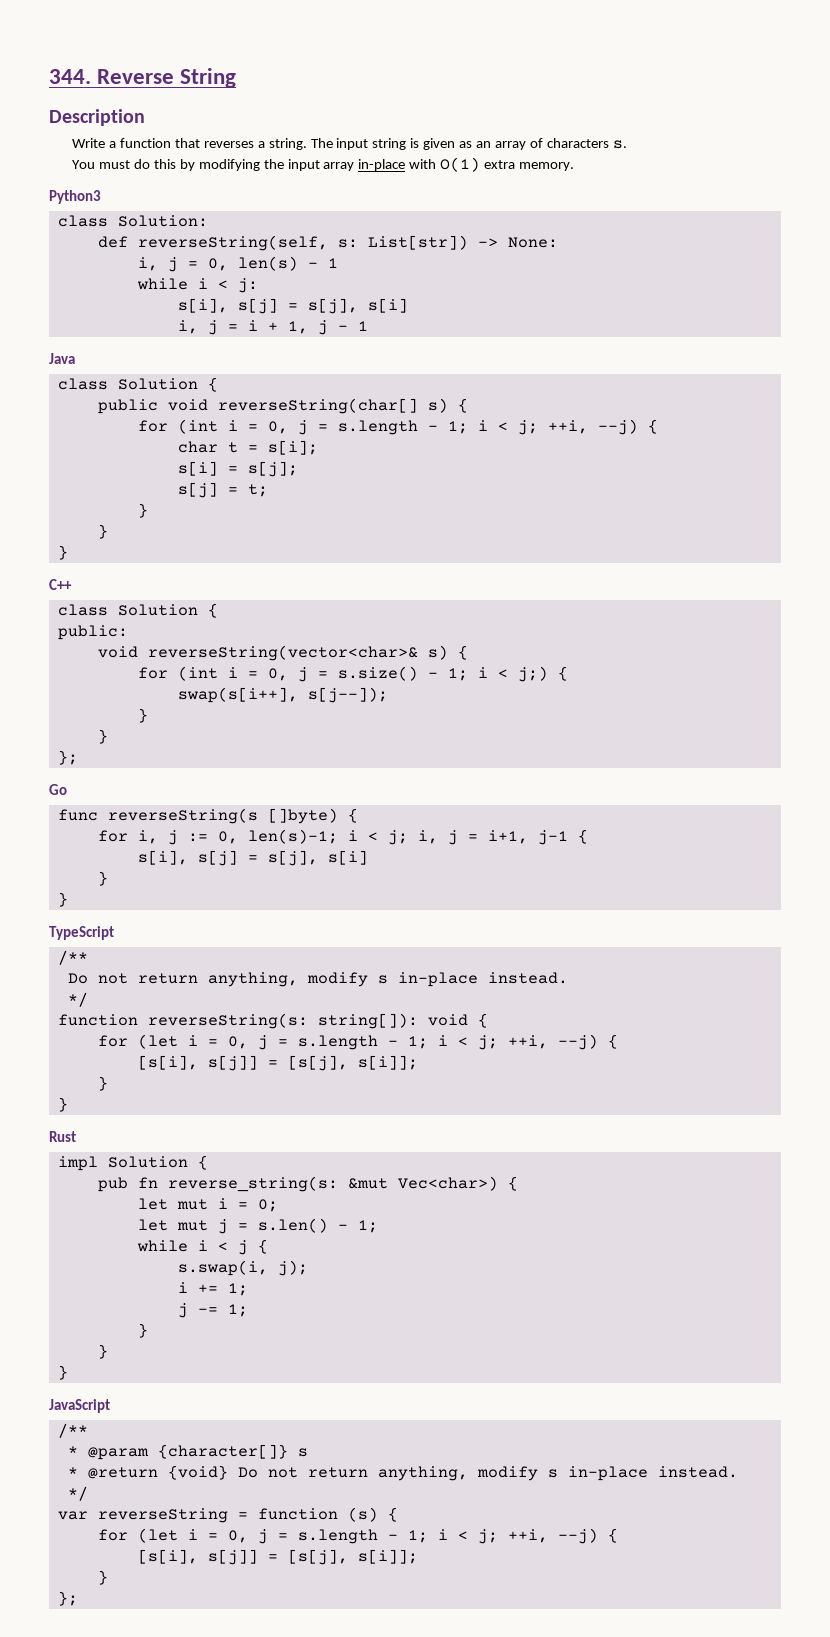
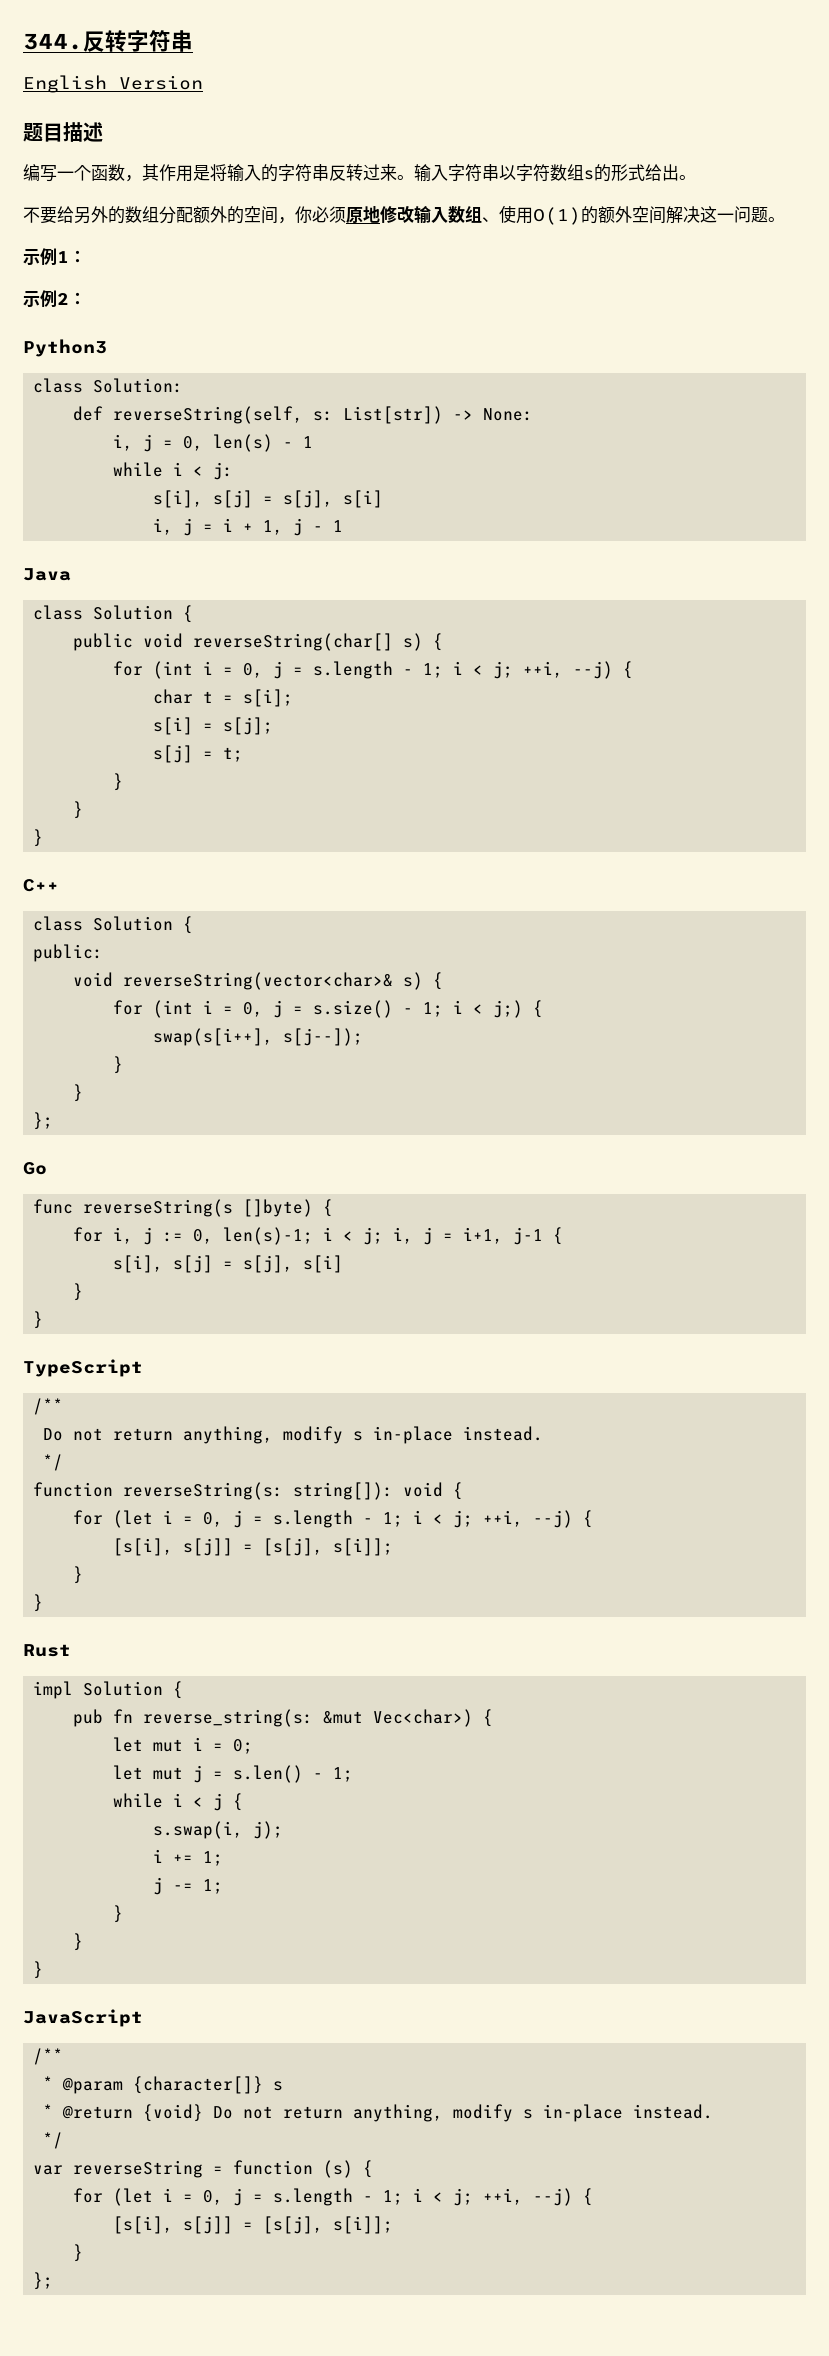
- 344. Reverse String
- Description
- Write a function that reverses a string. The input string is given as an array of characters s.
- You must do this by modifying the input array in-place with O(1) extra memory.
+ 344.反转字符串
+ English Version
+ 题目描述
+ 编写一个函数，其作用是将输入的字符串反转过来。输入字符串以字符数组s的形式给出。
+ 不要给另外的数组分配额外的空间，你必须原地修改输入数组、使用O(1)的额外空间解决这一问题。
+ 示例1：
+ 示例2：

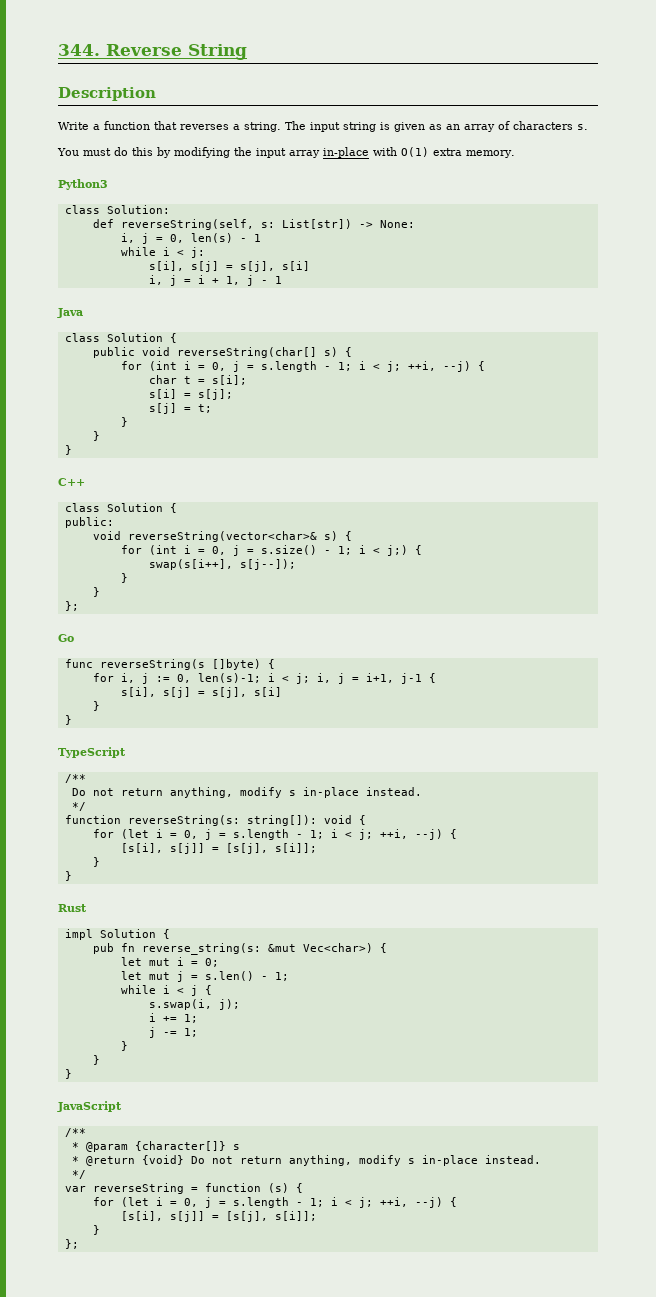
- 344.反转字符串
- English Version
- 题目描述
- 编写一个函数，其作用是将输入的字符串反转过来。输入字符串以字符数组s的形式给出。
- 不要给另外的数组分配额外的空间，你必须原地修改输入数组、使用O(1)的额外空间解决这一问题。
- 示例1：
- 示例2：
+ 344. Reverse String
+ Description
+ Write a function that reverses a string. The input string is given as an array of characters s.
+ You must do this by modifying the input array in-place with O(1) extra memory.

